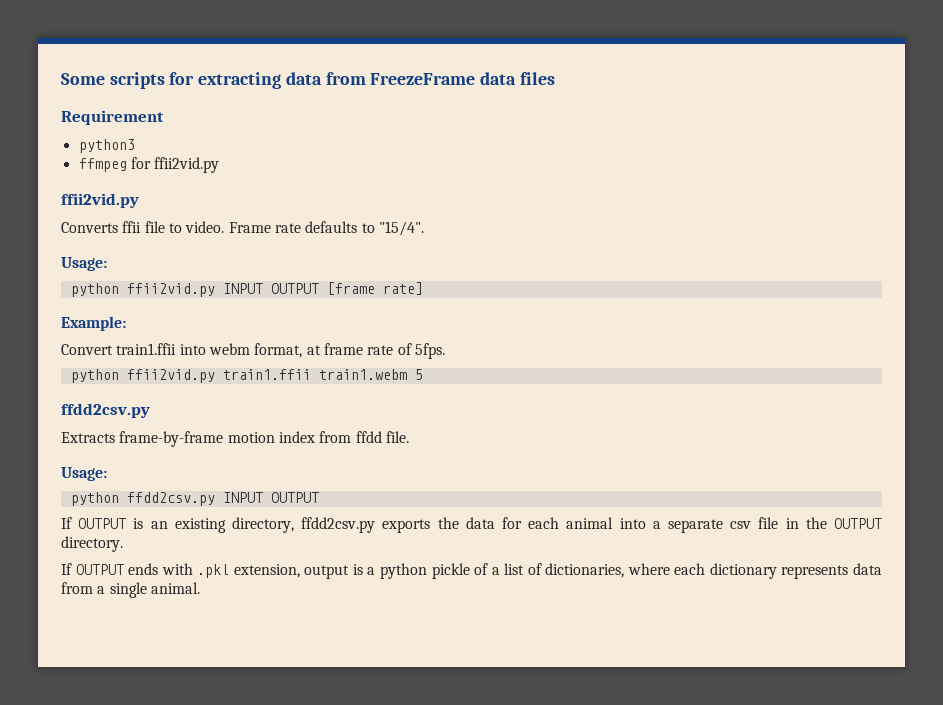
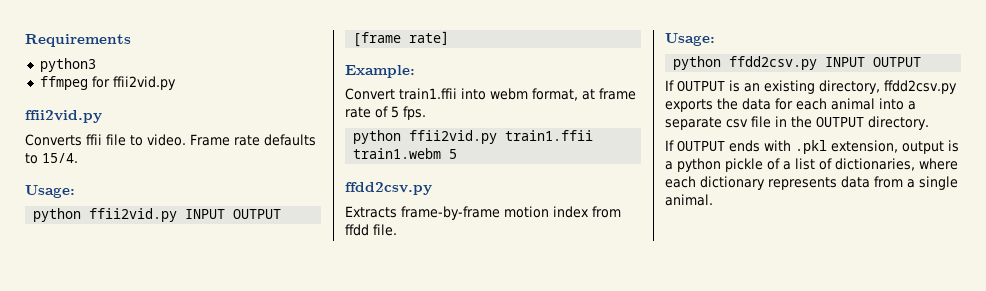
- Some scripts for extracting data from FreezeFrame data files
- Requirement
+ Requirements
- Frame rate defaults to "15/4".
+ Frame rate defaults to 15/4.
- Convert train1.ffii into webm format, at frame rate of 5fps.
+ Convert train1.ffii into webm format, at frame rate of 5 fps.

